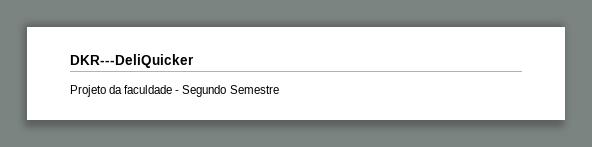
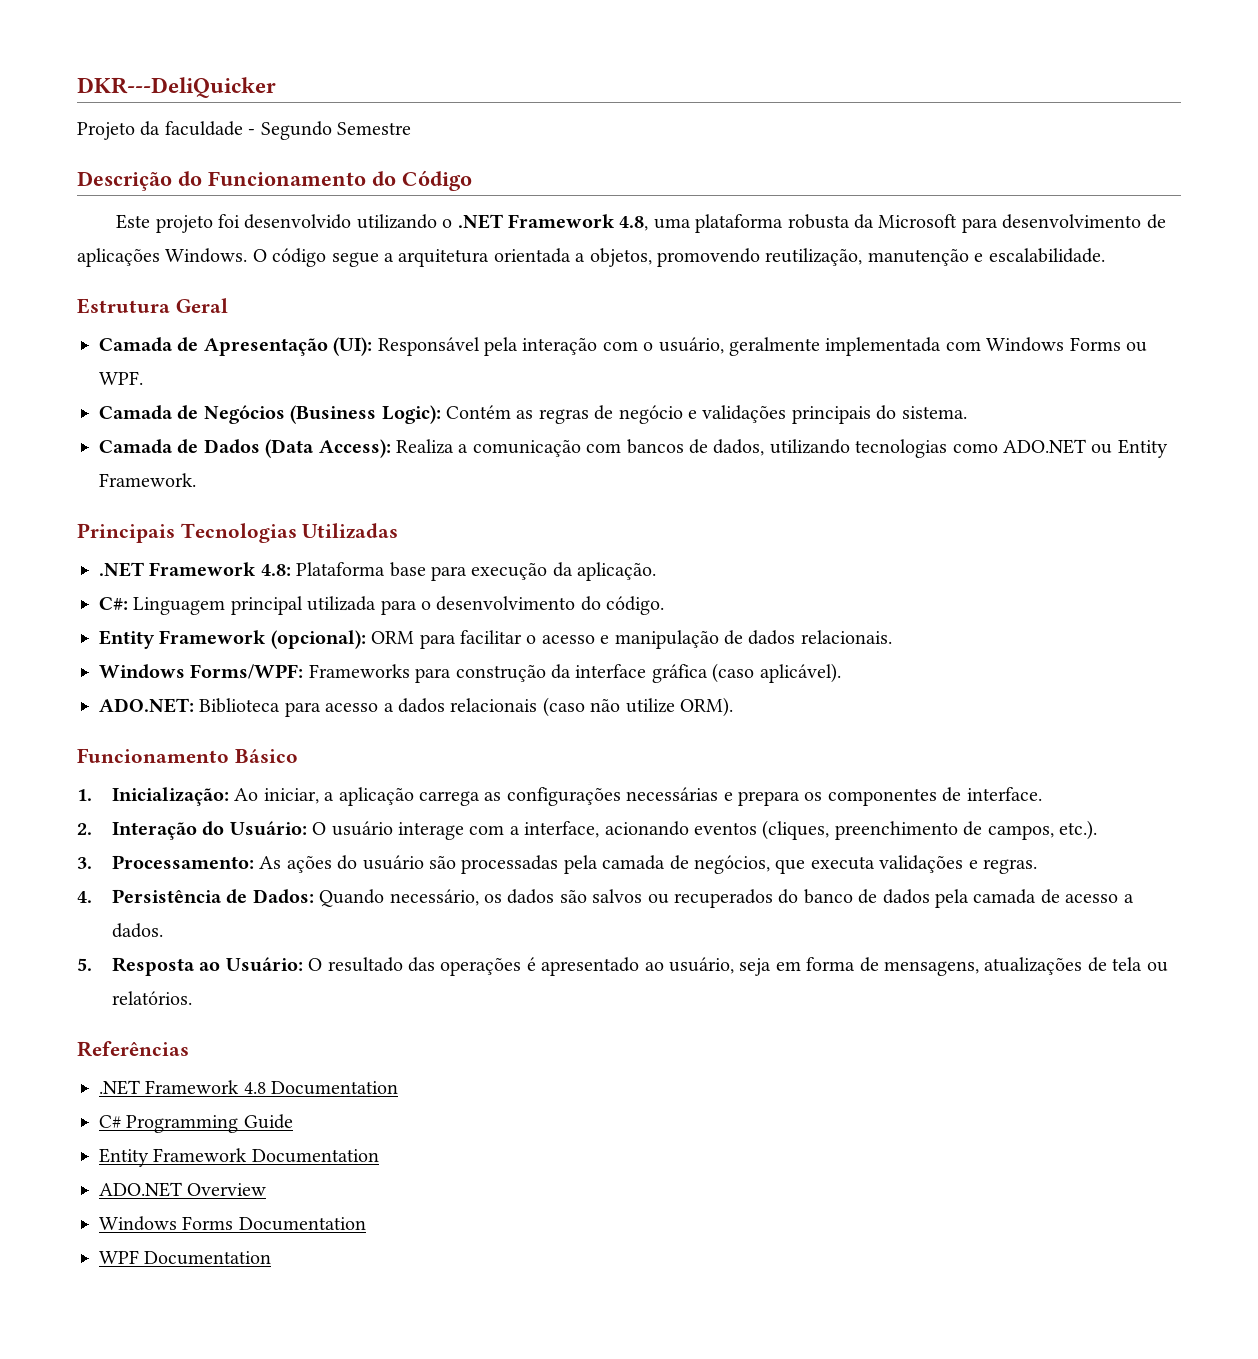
+ Descrição do Funcionamento do Código
+ Este projeto foi desenvolvido utilizando o .NET Framework 4.8, uma plataforma robusta da Microsoft para desenvolvimento de aplicações Windows. O código segue a arquitetura orientada a objetos, promovendo reutilização, manutenção e escalabilidade.
+ Estrutura Geral
+ Camada de Apresentação (UI): Responsável pela interação com o usuário, geralmente implementada com Windows Forms ou WPF.
+ Camada de Negócios (Business Logic): Contém as regras de negócio e validações principais do sistema.
+ Camada de Dados (Data Access): Realiza a comunicação com bancos de dados, utilizando tecnologias como ADO.NET ou Entity Framework.
+ Principais Tecnologias Utilizadas
+ .NET Framework 4.8: Plataforma base para execução da aplicação.
+ C#: Linguagem principal utilizada para o desenvolvimento do código.
+ Entity Framework (opcional): ORM para facilitar o acesso e manipulação de dados relacionais.
+ Windows Forms/WPF: Frameworks para construção da interface gráfica (caso aplicável).
+ ADO.NET: Biblioteca para acesso a dados relacionais (caso não utilize ORM).
+ Funcionamento Básico
+ 1. Inicialização: Ao iniciar, a aplicação carrega as configurações necessárias e prepara os componentes de interface.
+ 2. Interação do Usuário: O usuário interage com a interface, acionando eventos (cliques, preenchimento de campos, etc.).
+ 3. Processamento: As ações do usuário são processadas pela camada de negócios, que executa validações e regras.
+ 4. Persistência de Dados: Quando necessário, os dados são salvos ou recuperados do banco de dados pela camada de acesso a dados.
+ 5. Resposta ao Usuário: O resultado das operações é apresentado ao usuário, seja em forma de mensagens, atualizações de tela ou relatórios.
+ Referências
+ .NET Framework 4.8 Documentation
+ C# Programming Guide
+ Entity Framework Documentation
+ ADO.NET Overview
+ Windows Forms Documentation
+ WPF Documentation

